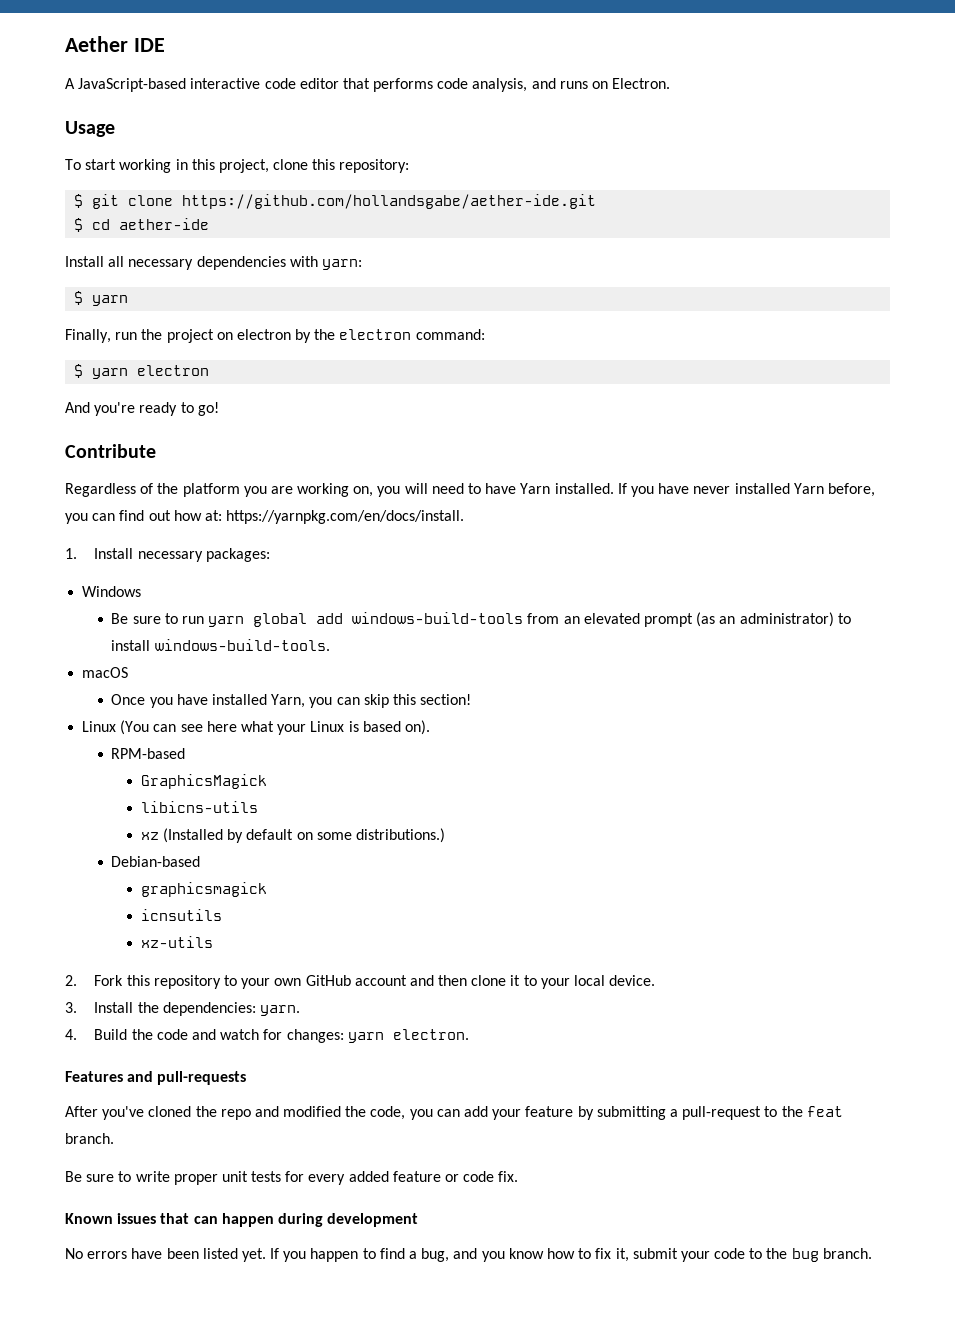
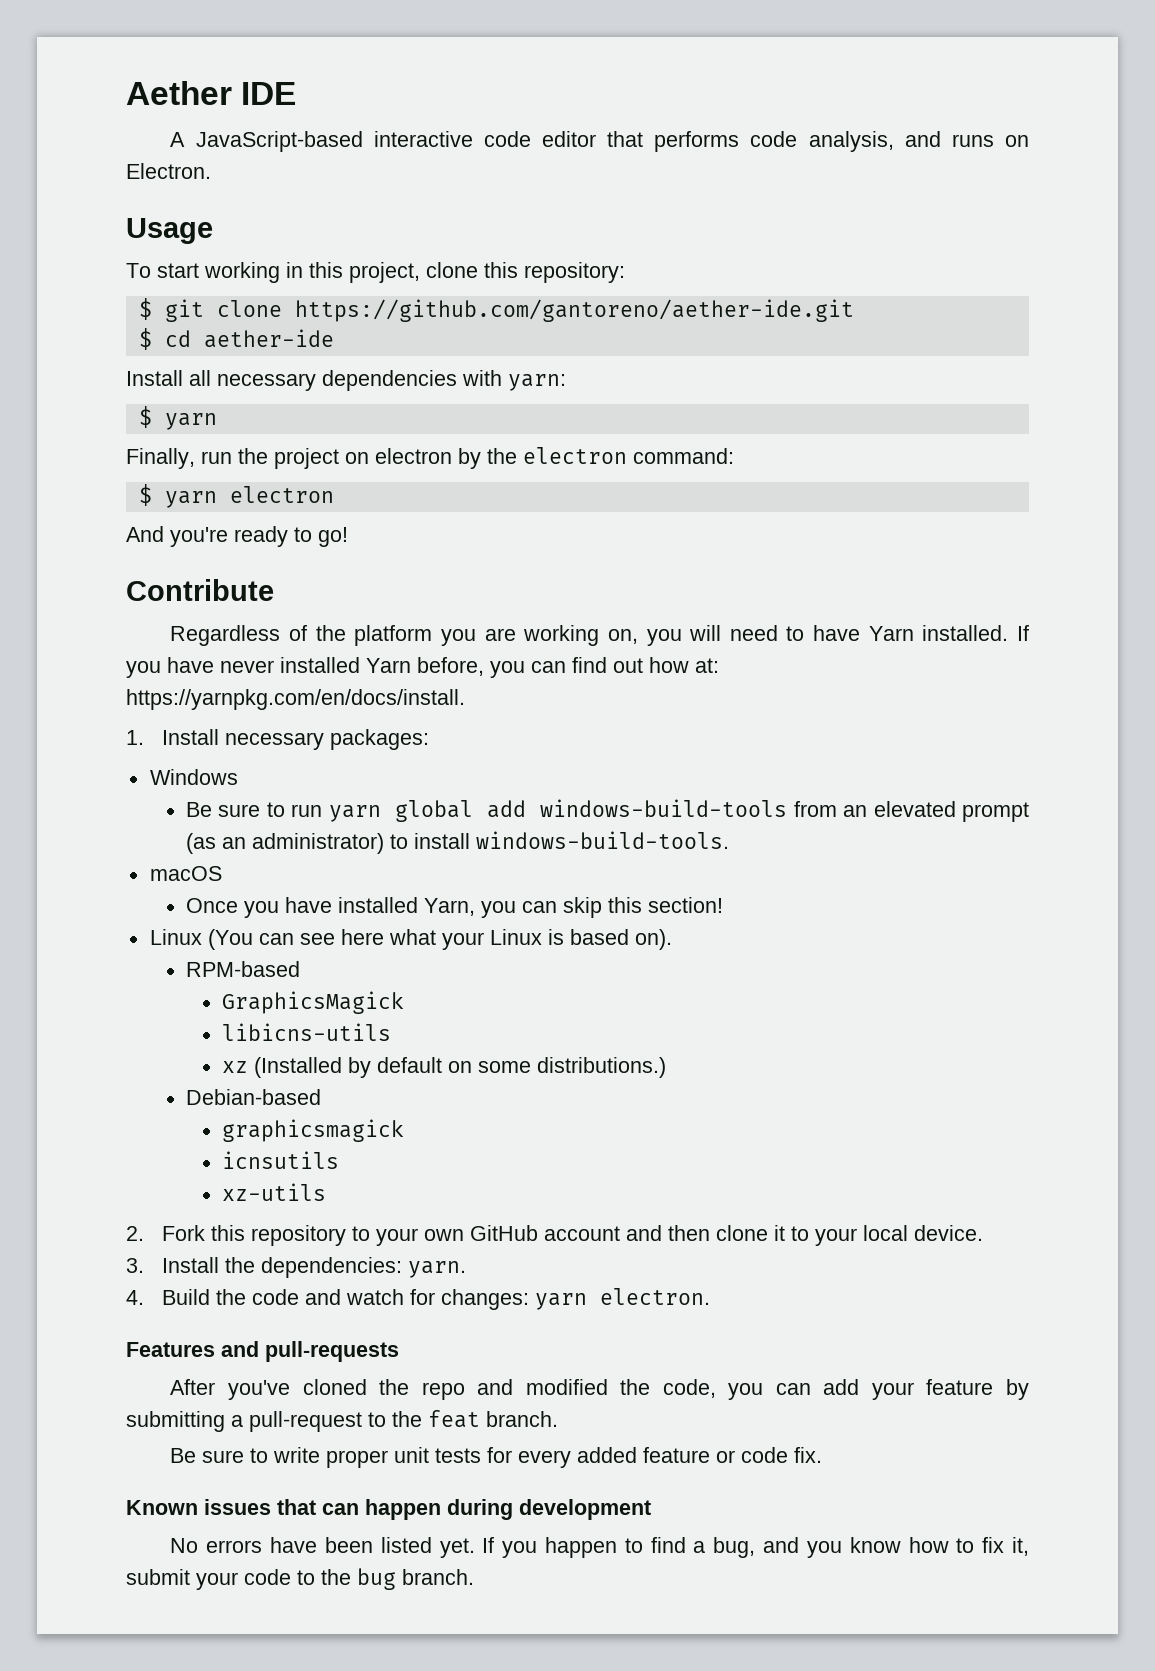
- $ git clone https://github.com/hollandsgabe/aether-ide.git
+ $ git clone https://github.com/gantoreno/aether-ide.git

